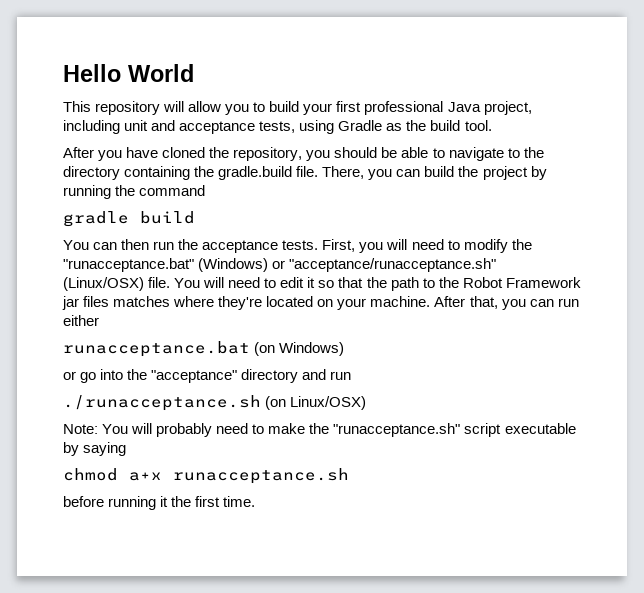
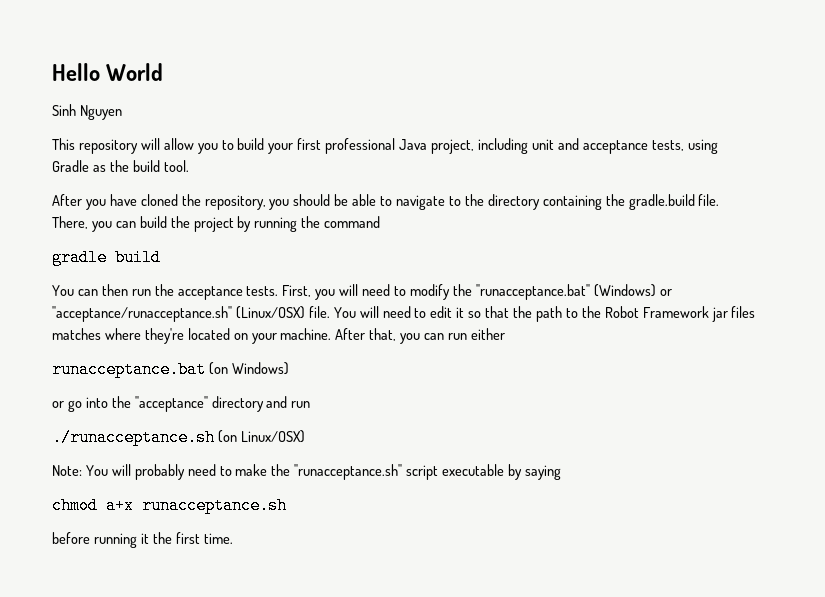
+ Sinh Nguyen

